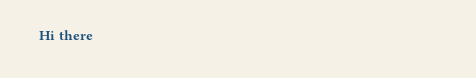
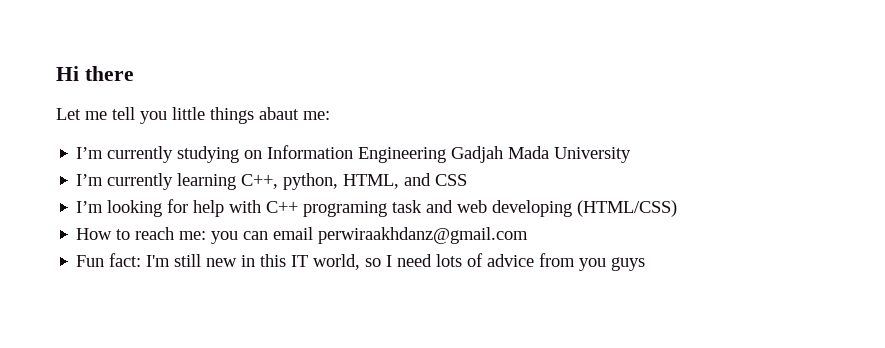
+ Let me tell you little things abaut me:
+ I’m currently studying on Information Engineering Gadjah Mada University
+ I’m currently learning C++, python, HTML, and CSS
+ I’m looking for help with C++ programing task and web developing (HTML/CSS)
+ How to reach me: you can email perwiraakhdanz@gmail.com
+ Fun fact: I'm still new in this IT world, so I need lots of advice from you guys

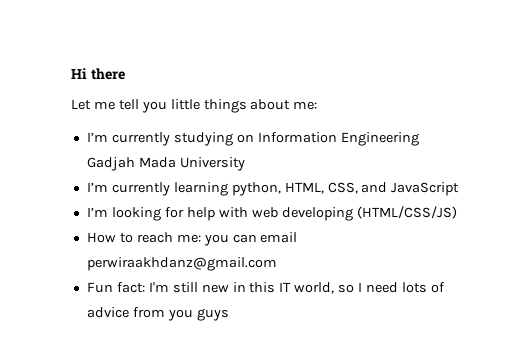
- Let me tell you little things abaut me:
+ Let me tell you little things about me:
- I’m currently learning C++, python, HTML, and CSS
+ I’m currently learning python, HTML, CSS, and JavaScript
- I’m looking for help with C++ programing task and web developing (HTML/CSS)
+ I’m looking for help with web developing (HTML/CSS/JS)

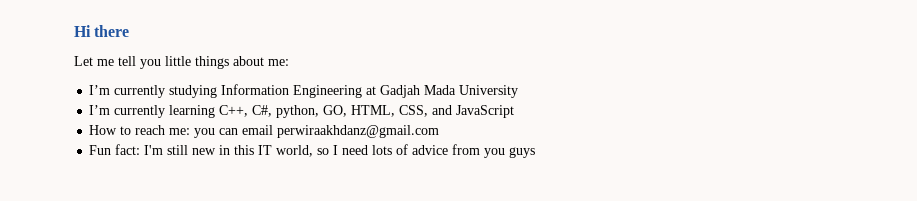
- I’m currently studying on Information Engineering Gadjah Mada University
+ I’m currently studying Information Engineering at Gadjah Mada University
- I’m currently learning python, HTML, CSS, and JavaScript
+ I’m currently learning C++, C#, python, GO, HTML, CSS, and JavaScript
- I’m looking for help with web developing (HTML/CSS/JS)

